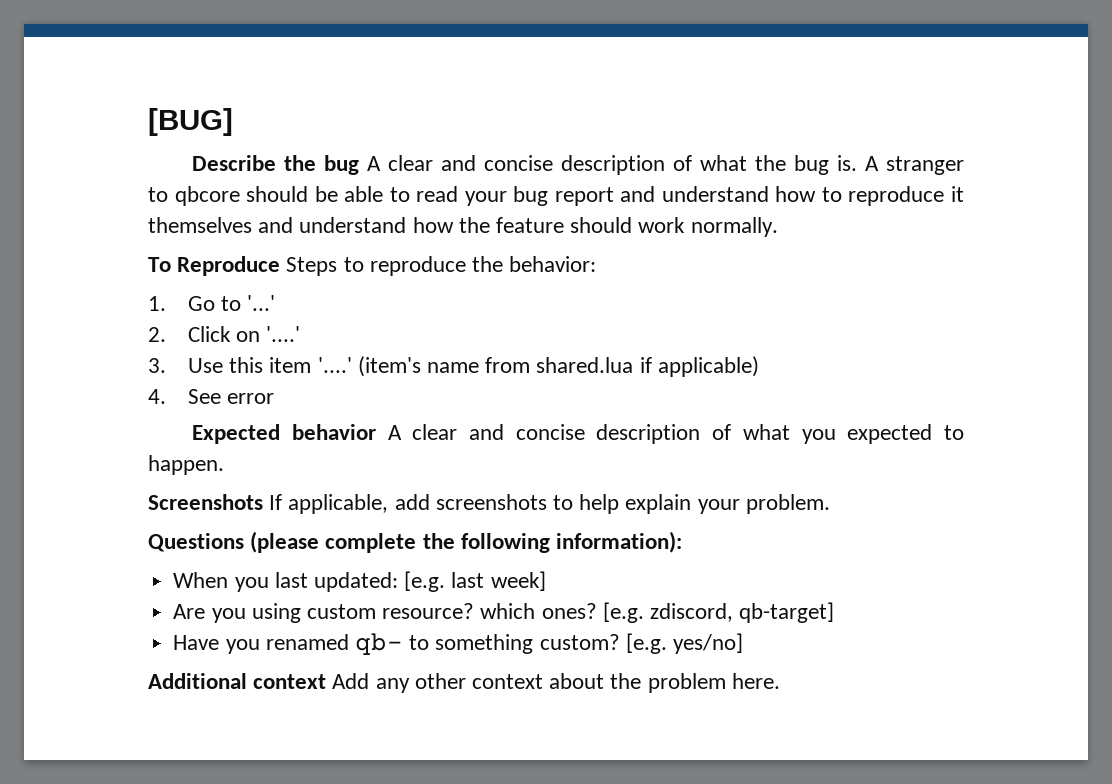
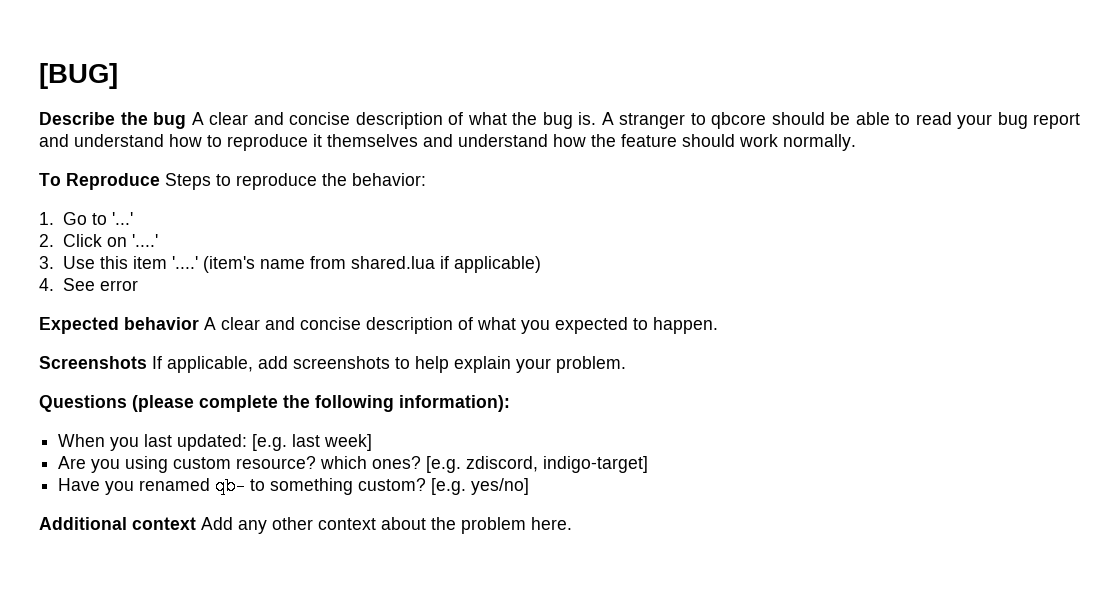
- [e.g. zdiscord, qb-target]
+ [e.g. zdiscord, indigo-target]

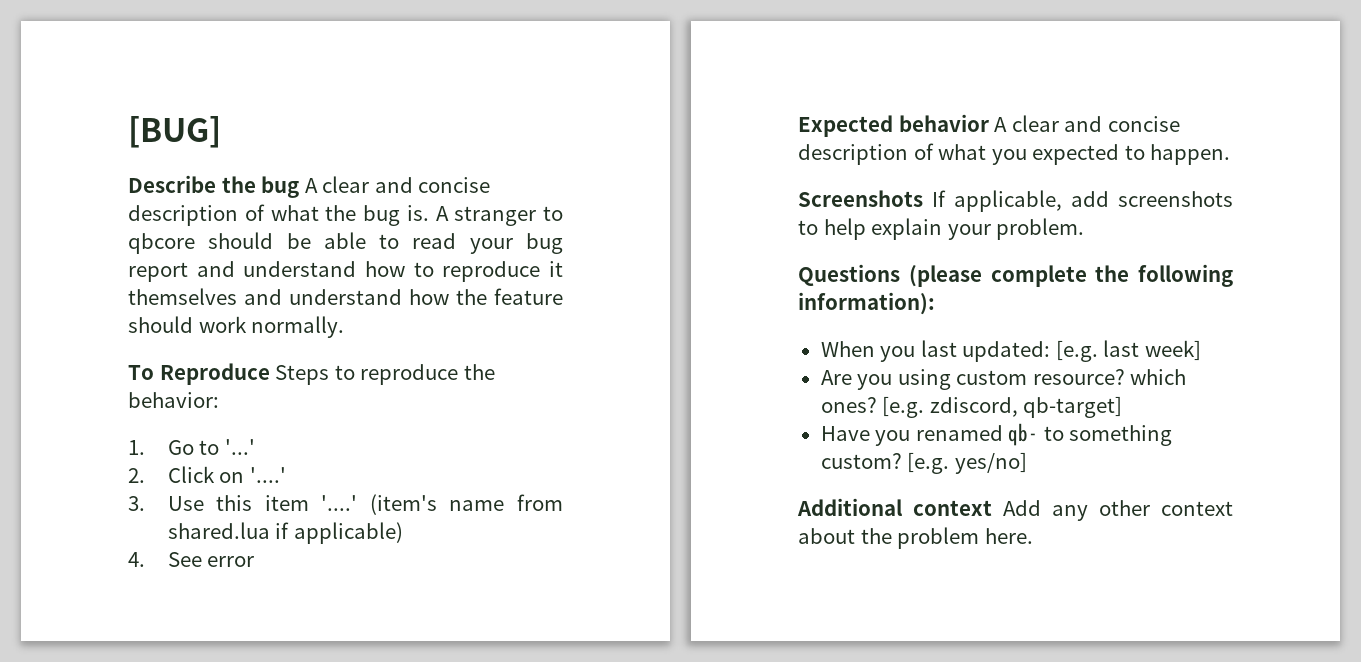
- [e.g. zdiscord, indigo-target]
+ [e.g. zdiscord, qb-target]

